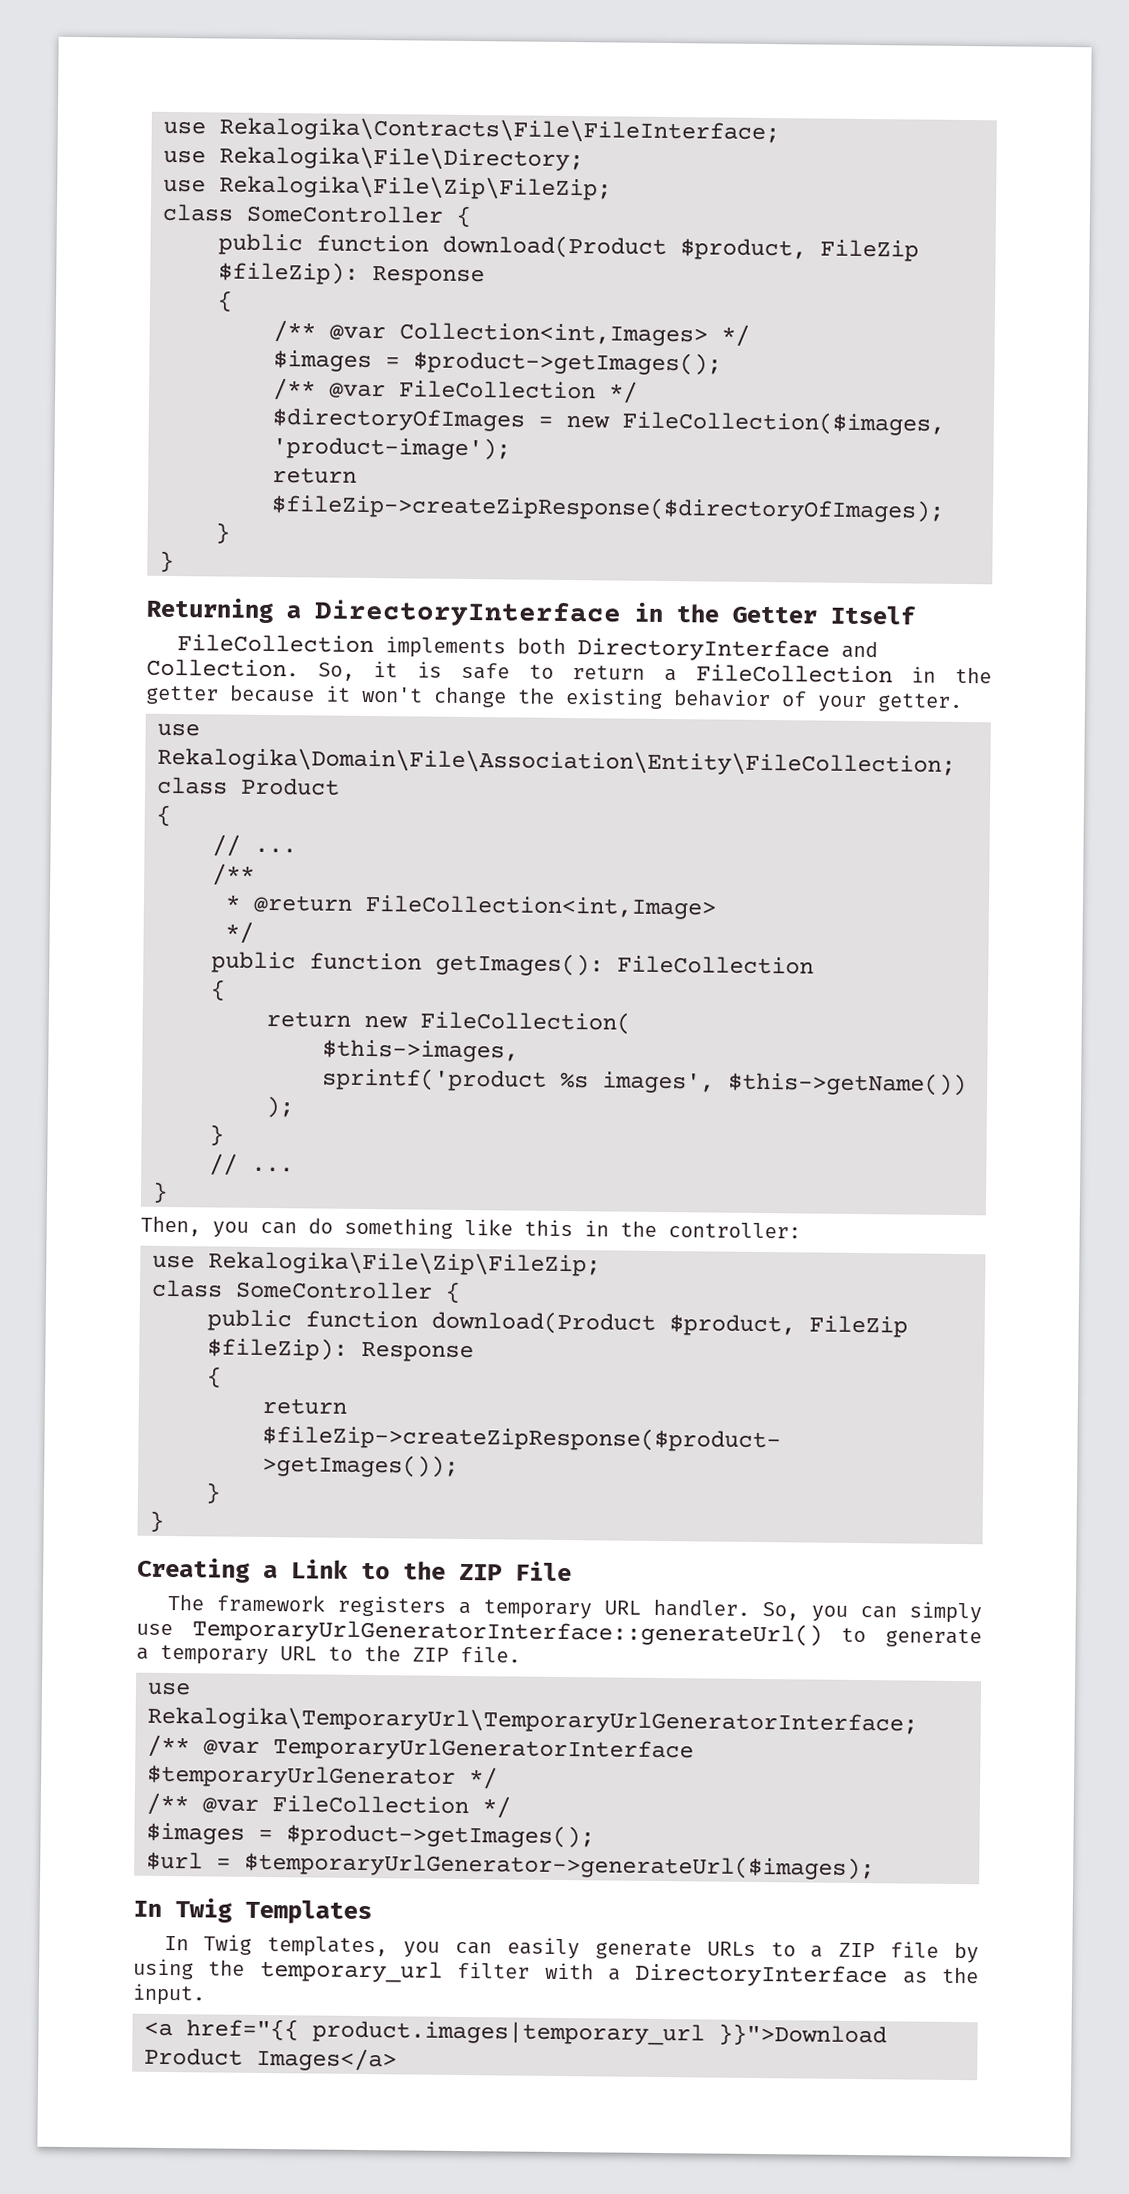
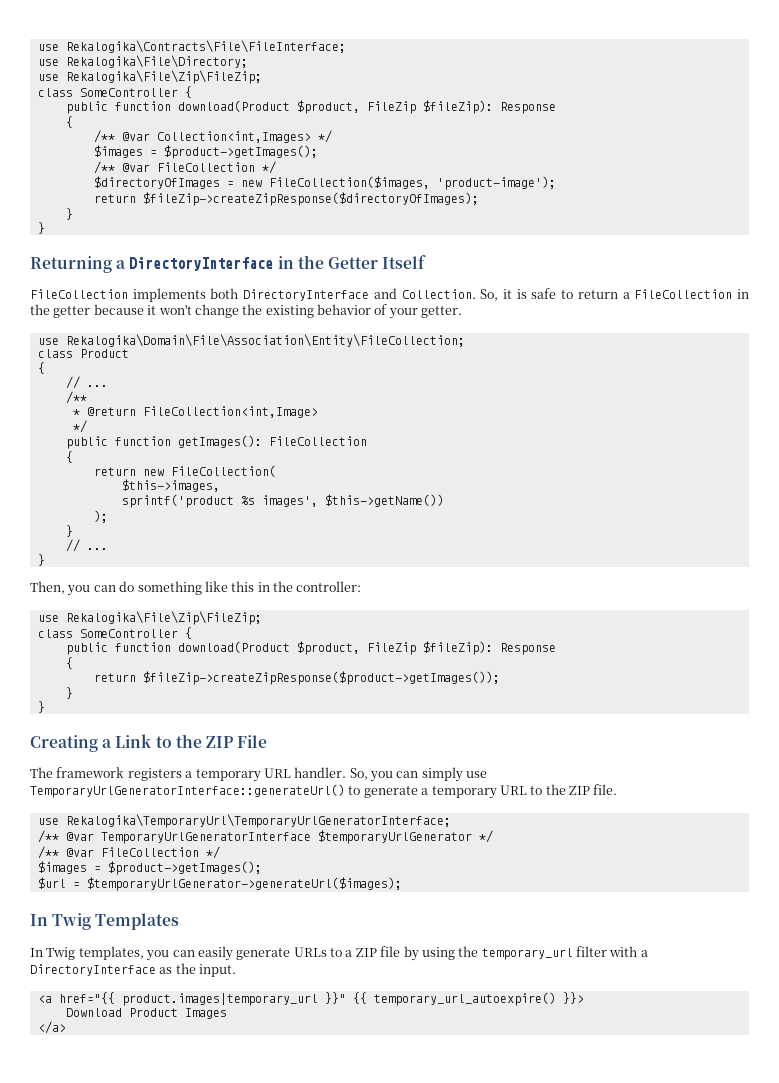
- <a href="{{ product.images|temporary_url }}">Download Product Images</a>
+ <a href="{{ product.images|temporary_url }}" {{ temporary_url_autoexpire() }}>
+ Download Product Images
+ </a>

